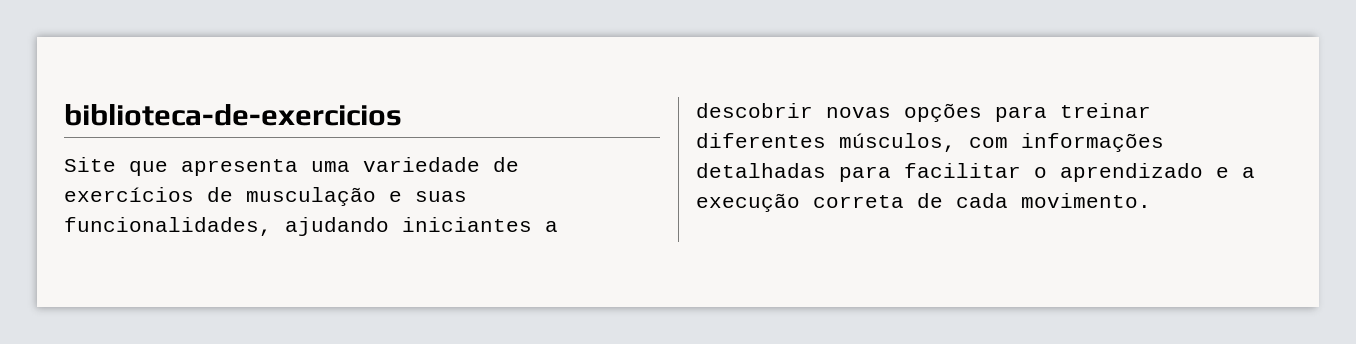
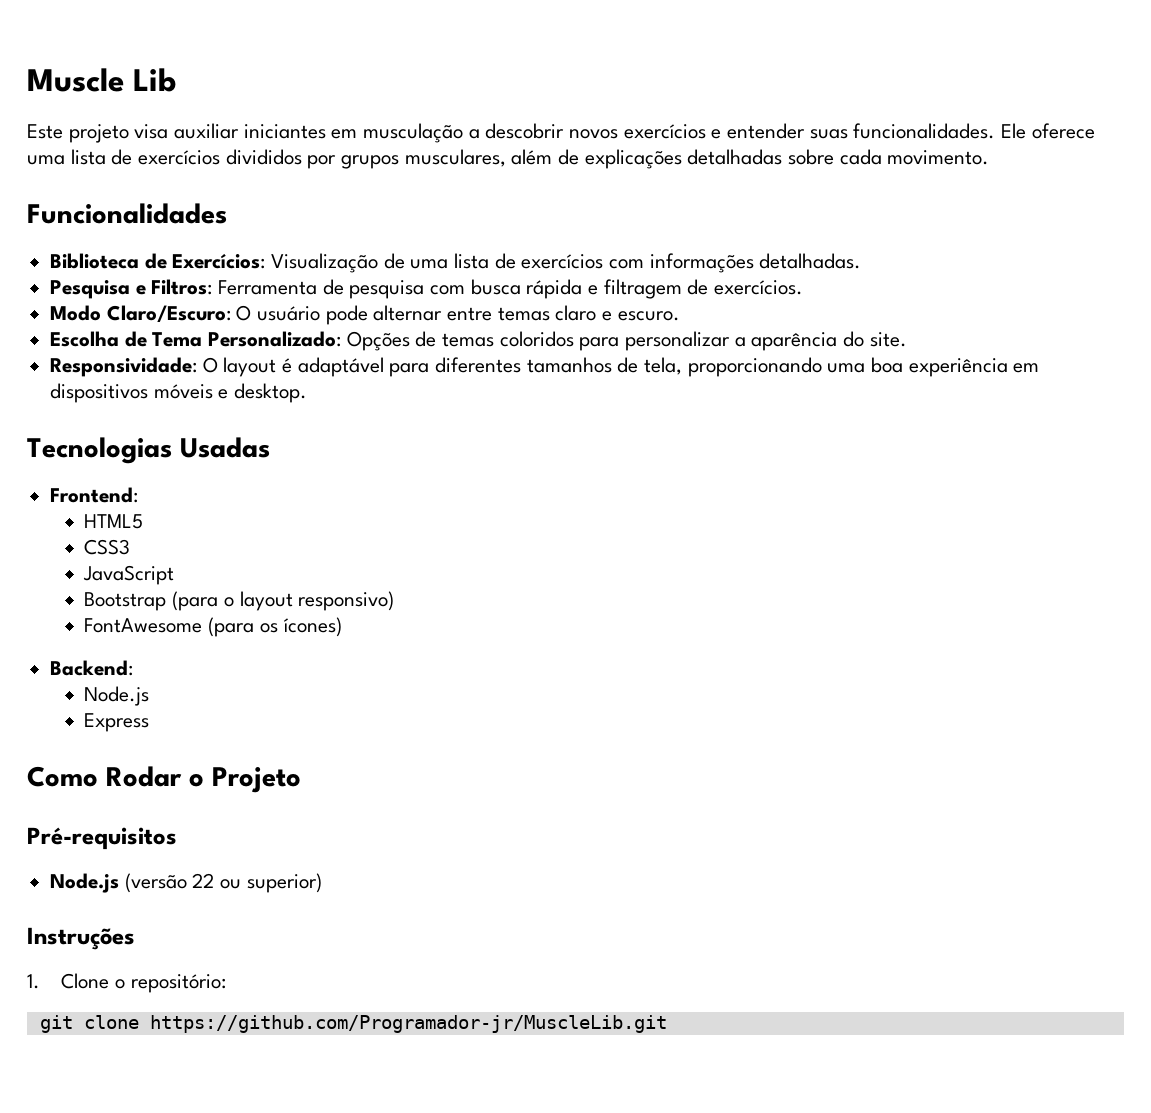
- biblioteca-de-exercicios
- Site que apresenta uma variedade de exercícios de musculação e suas funcionalidades, ajudando iniciantes a descobrir novas opções para treinar diferentes músculos, com informações detalhadas para facilitar o aprendizado e a execução correta de cada movimento.
+ Muscle Lib
+ Este projeto visa auxiliar iniciantes em musculação a descobrir novos exercícios e entender suas funcionalidades. Ele oferece uma lista de exercícios divididos por grupos musculares, além de explicações detalhadas sobre cada movimento.
+ Funcionalidades
+ Biblioteca de Exercícios: Visualização de uma lista de exercícios com informações detalhadas.
+ Pesquisa e Filtros: Ferramenta de pesquisa com busca rápida e filtragem de exercícios.
+ Modo Claro/Escuro: O usuário pode alternar entre temas claro e escuro.
+ Escolha de Tema Personalizado: Opções de temas coloridos para personalizar a aparência do site.
+ Responsividade: O layout é adaptável para diferentes tamanhos de tela, proporcionando uma boa experiência em dispositivos móveis e desktop.
+ Tecnologias Usadas
+ Frontend:
+ HTML5
+ CSS3
+ JavaScript
+ Bootstrap (para o layout responsivo)
+ FontAwesome (para os ícones)
+ Backend:
+ Node.js
+ Express
+ Como Rodar o Projeto
+ Pré-requisitos
+ Node.js (versão 22 ou superior)
+ Instruções
+ 1. Clone o repositório:
+ git clone https://github.com/Programador-jr/MuscleLib.git

